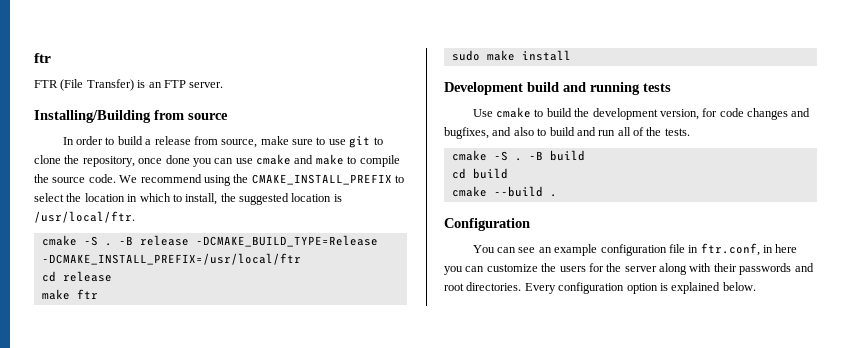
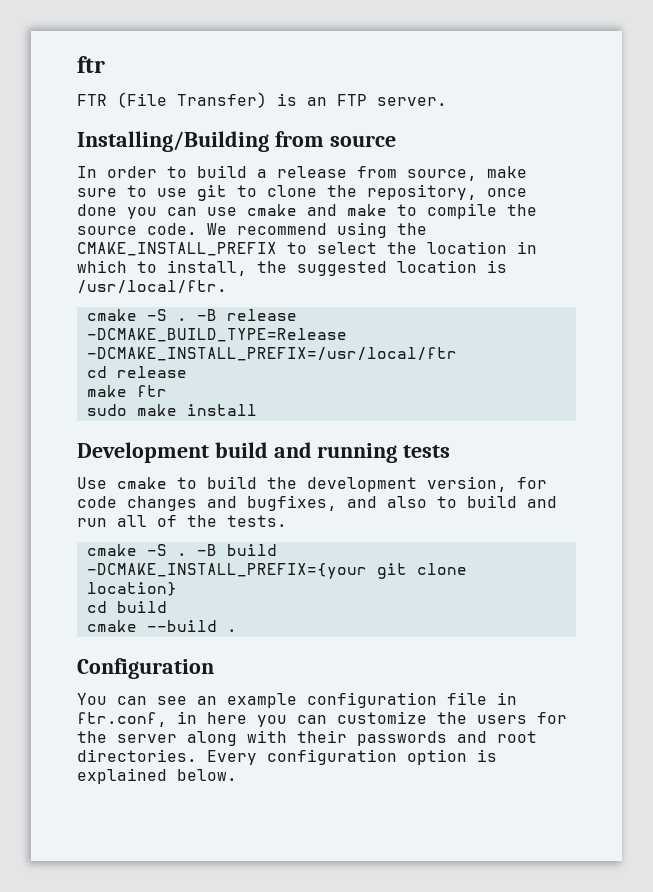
- -B build
+ -B build -DCMAKE_INSTALL_PREFIX={your git clone location}

